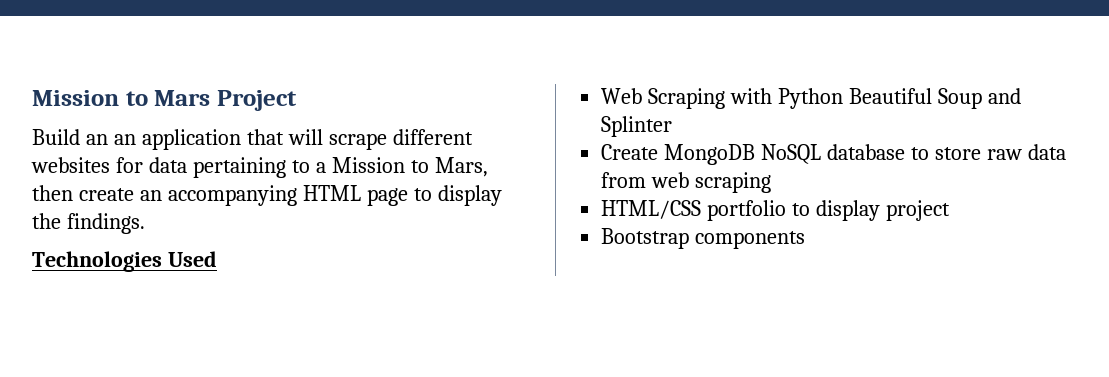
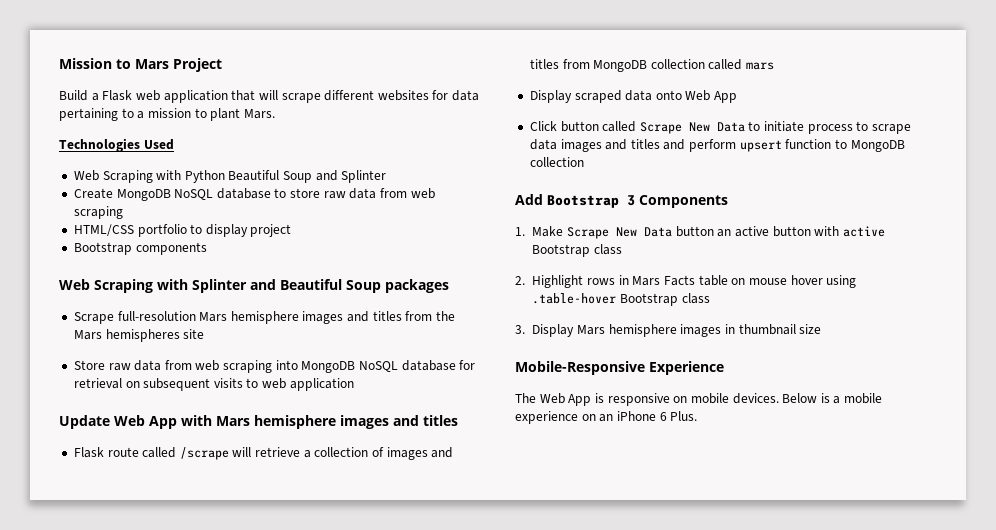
- Build an an application that will scrape different websites for data pertaining to a Mission to Mars, then create an accompanying HTML page to display the findings.
+ Build a Flask web application that will scrape different websites for data pertaining to a mission to plant Mars.
+ Web Scraping with Splinter and Beautiful Soup packages
+ Scrape full-resolution Mars hemisphere images and titles from the Mars hemispheres site
+ Store raw data from web scraping into MongoDB NoSQL database for retrieval on subsequent visits to web application
+ Update Web App with Mars hemisphere images and titles
+ Flask route called /scrape will retrieve a collection of images and titles from MongoDB collection called mars
+ Display scraped data onto Web App
+ Click button called Scrape New Data to initiate process to scrape data images and titles and perform upsert function to MongoDB collection
+ Add Bootstrap 3 Components
+ 1. Make Scrape New Data button an active button with active Bootstrap class
+ 2. Highlight rows in Mars Facts table on mouse hover using .table-hover Bootstrap class
+ 3. Display Mars hemisphere images in thumbnail size
+ Mobile-Responsive Experience
+ The Web App is responsive on mobile devices. Below is a mobile experience on an iPhone 6 Plus.

